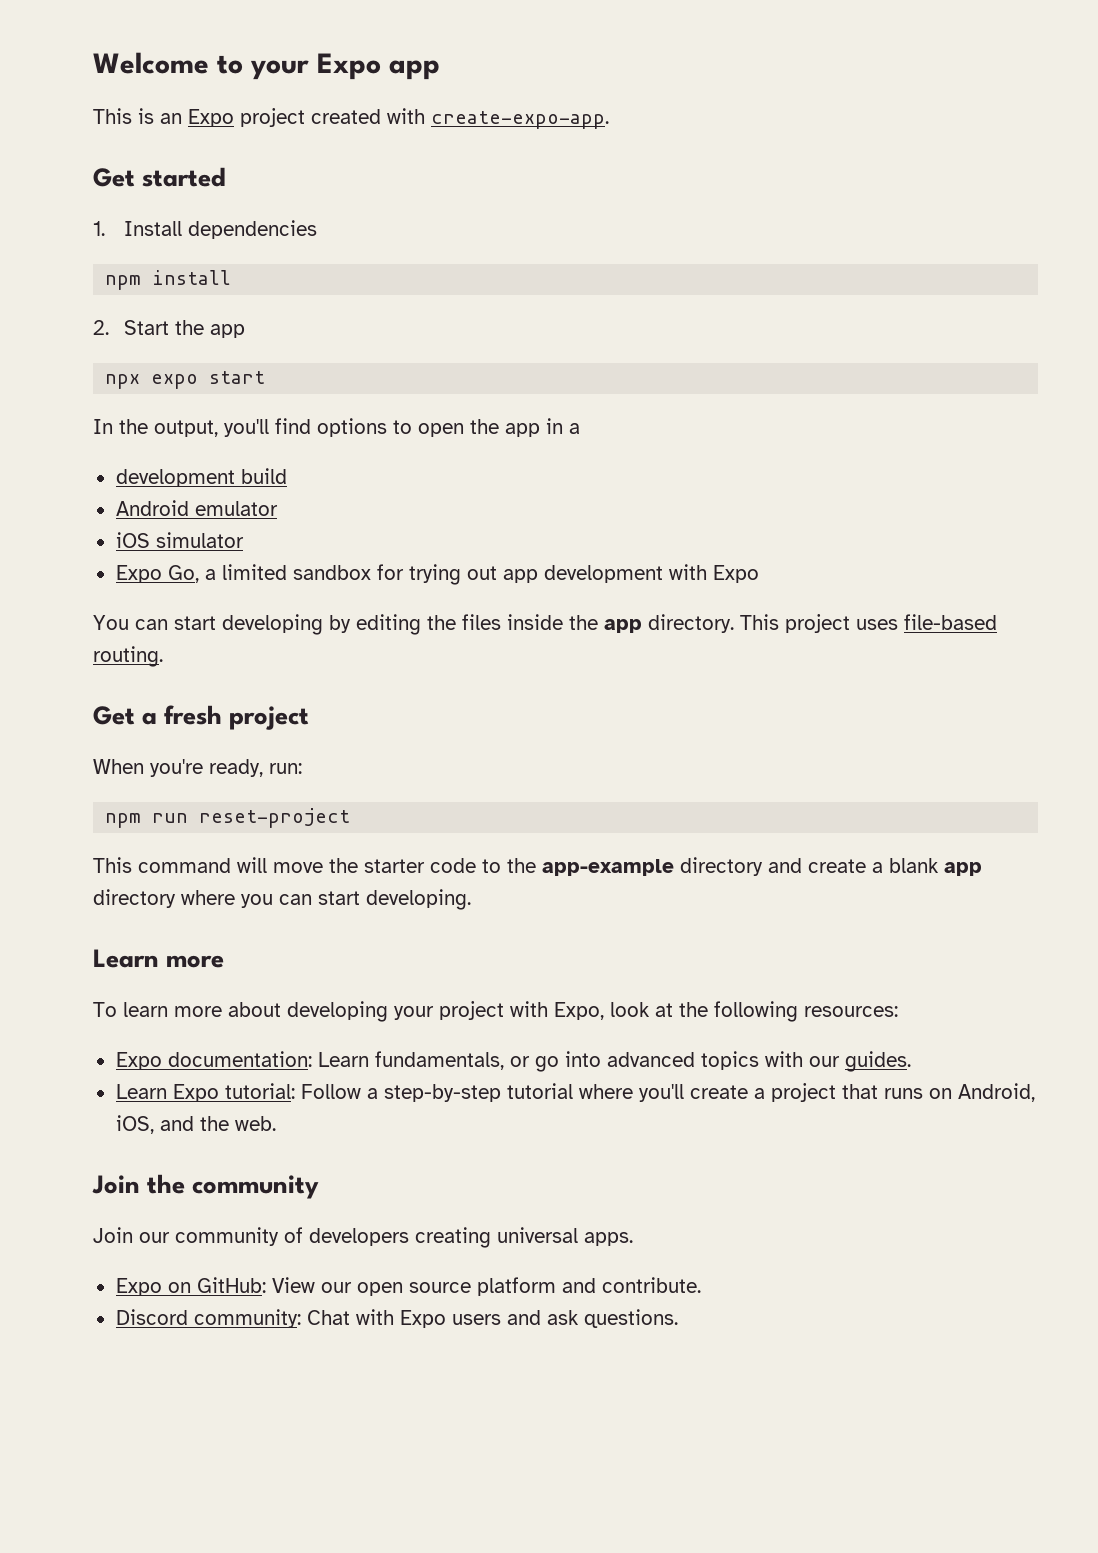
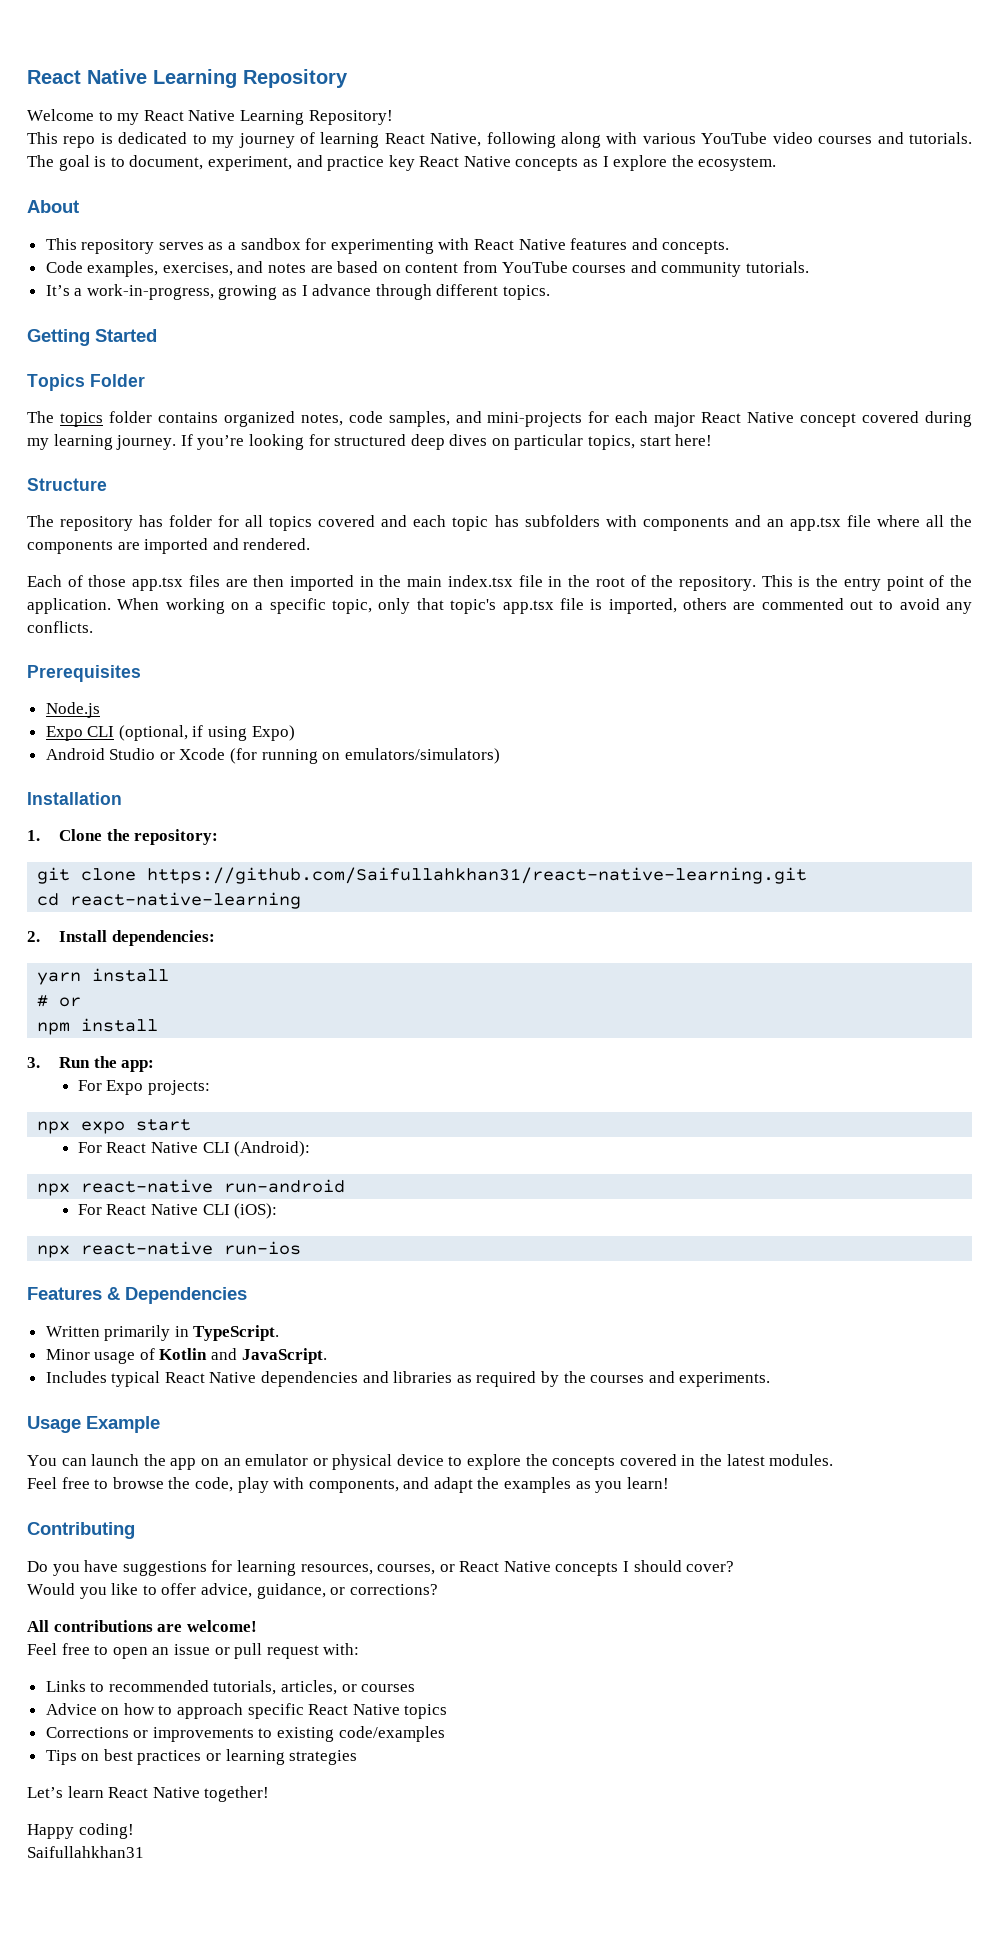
- Welcome to your Expo app
- This is an Expo project created with create-expo-app.
- Get started
- 1. Install dependencies
+ React Native Learning Repository
+ Welcome to my React Native Learning Repository!
+ This repo is dedicated to my journey of learning React Native, following along with various YouTube video courses and tutorials. The goal is to document, experiment, and practice key React Native concepts as I explore the ecosystem.
+ About
+ This repository serves as a sandbox for experimenting with React Native features and concepts.
+ Code examples, exercises, and notes are based on content from YouTube courses and community tutorials.
+ It’s a work-in-progress, growing as I advance through different topics.
+ Getting Started
+ Topics Folder
+ The topics folder contains organized notes, code samples, and mini-projects for each major React Native concept covered during my learning journey. If you’re looking for structured deep dives on particular topics, start here!
+ Structure
+ The repository has folder for all topics covered and each topic has subfolders with components and an app.tsx file where all the components are imported and rendered.
+ Each of those app.tsx files are then imported in the main index.tsx file in the root of the repository. This is the entry point of the application. When working on a specific topic, only that topic's app.tsx file is imported, others are commented out to avoid any conflicts.
+ Prerequisites
+ Node.js
+ Expo CLI (optional, if using Expo)
+ Android Studio or Xcode (for running on emulators/simulators)
+ Installation
+ 1. Clone the repository:
+ git clone https://github.com/Saifullahkhan31/react-native-learning.git
+ cd react-native-learning
+ 2. Install dependencies:
+ yarn install
+ # or
  npm install
- 2. Start the app
+ 3. Run the app:
+ For Expo projects:
  npx expo start
- In the output, you'll find options to open the app in a
- development build
- Android emulator
- iOS simulator
- Expo Go, a limited sandbox for trying out app development with Expo
- You can start developing by editing the files inside the app directory. This project uses file-based routing.
- Get a fresh project
- When you're ready, run:
- npm run reset-project
- This command will move the starter code to the app-example directory and create a blank app directory where you can start developing.
- Learn more
- To learn more about developing your project with Expo, look at the following resources:
- Expo documentation: Learn fundamentals, or go into advanced topics with our guides.
- Learn Expo tutorial: Follow a step-by-step tutorial where you'll create a project that runs on Android, iOS, and the web.
- Join the community
- Join our community of developers creating universal apps.
- Expo on GitHub: View our open source platform and contribute.
- Discord community: Chat with Expo users and ask questions.
+ For React Native CLI (Android):
+ npx react-native run-android
+ For React Native CLI (iOS):
+ npx react-native run-ios
+ Features & Dependencies
+ Written primarily in TypeScript.
+ Minor usage of Kotlin and JavaScript.
+ Includes typical React Native dependencies and libraries as required by the courses and experiments.
+ Usage Example
+ You can launch the app on an emulator or physical device to explore the concepts covered in the latest modules.
+ Feel free to browse the code, play with components, and adapt the examples as you learn!
+ Contributing
+ Do you have suggestions for learning resources, courses, or React Native concepts I should cover?
+ Would you like to offer advice, guidance, or corrections?
+ All contributions are welcome!
+ Feel free to open an issue or pull request with:
+ Links to recommended tutorials, articles, or courses
+ Advice on how to approach specific React Native topics
+ Corrections or improvements to existing code/examples
+ Tips on best practices or learning strategies
+ Let’s learn React Native together!
+ Happy coding!
+ Saifullahkhan31

